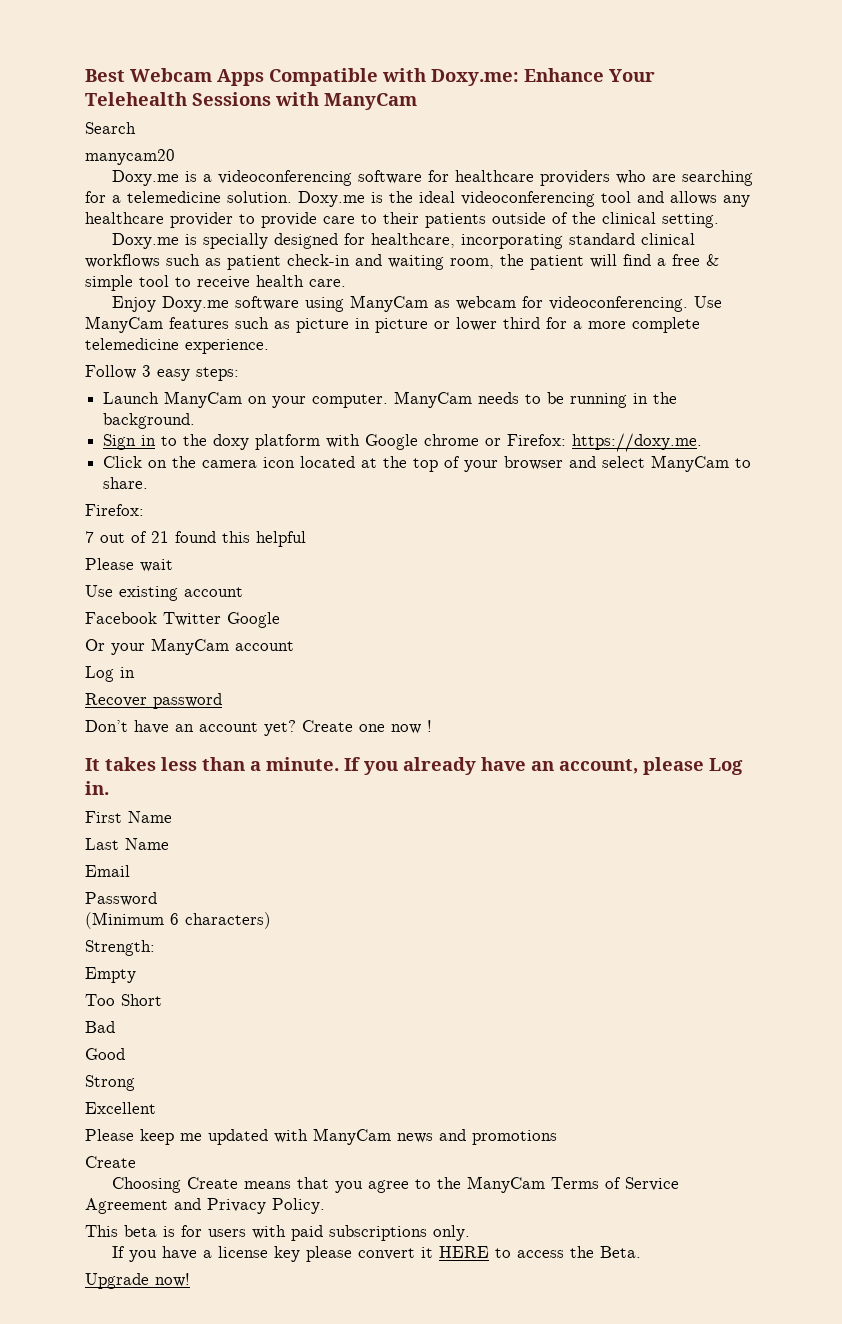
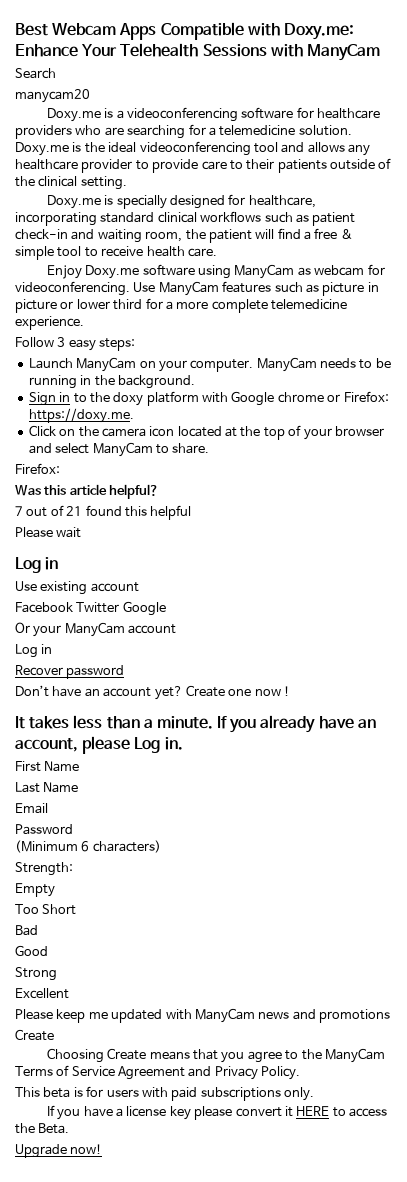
+ Was this article helpful?
  Please wait
+ Log in

